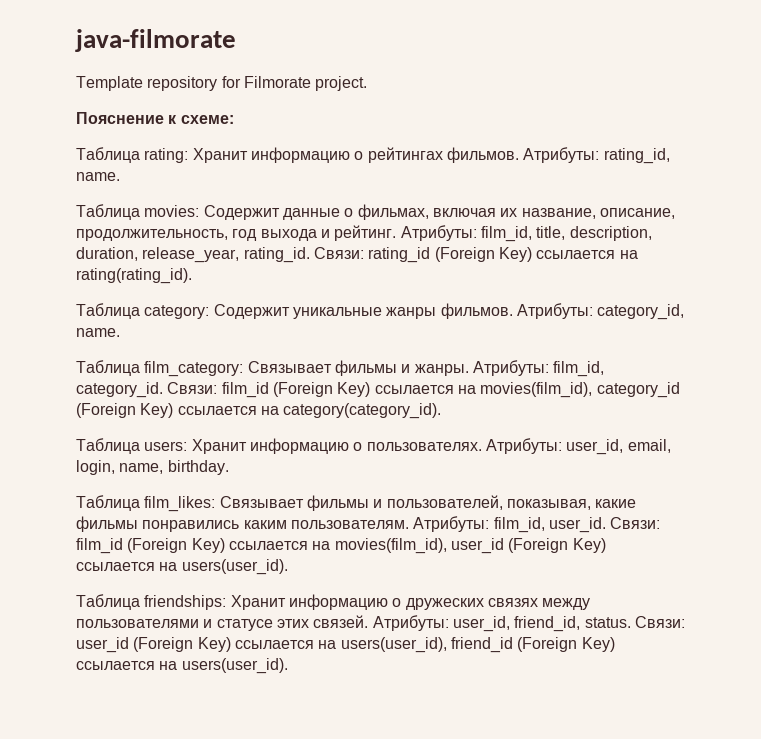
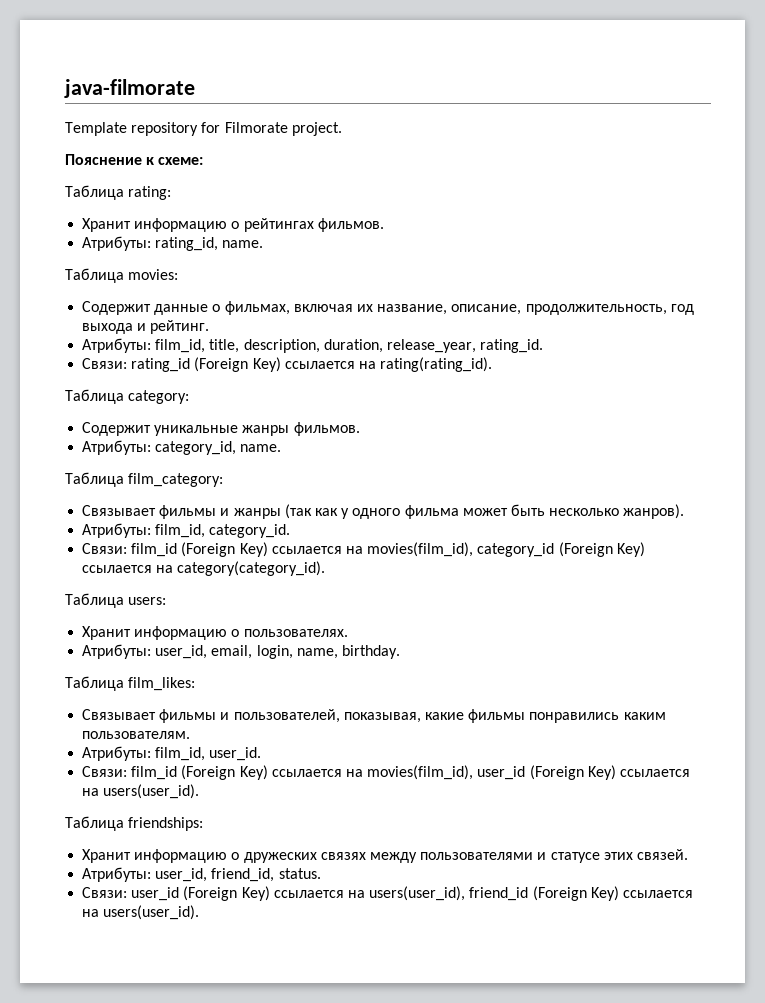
- Таблица rating: Хранит информацию о рейтингах фильмов. Атрибуты: rating_id, name.
+ Таблица rating:
+ Хранит информацию о рейтингах фильмов.
+ Атрибуты: rating_id, name.
- Таблица movies: Содержит данные о фильмах, включая их название, описание, продолжительность, год выхода и рейтинг. Атрибуты: film_id, title, description, duration, release_year, rating_id. Связи: rating_id (Foreign Key) ссылается на rating(rating_id).
+ Таблица movies:
+ Содержит данные о фильмах, включая их название, описание, продолжительность, год выхода и рейтинг.
+ Атрибуты: film_id, title, description, duration, release_year, rating_id.
+ Связи: rating_id (Foreign Key) ссылается на rating(rating_id).
- Таблица category: Содержит уникальные жанры фильмов. Атрибуты: category_id, name.
+ Таблица category:
+ Содержит уникальные жанры фильмов.
+ Атрибуты: category_id, name.
- Таблица film_category: Связывает фильмы и жанры. Атрибуты: film_id, category_id. Связи: film_id (Foreign Key) ссылается на movies(film_id), category_id (Foreign Key) ссылается на category(category_id).
+ Таблица film_category:
+ Связывает фильмы и жанры (так как у одного фильма может быть несколько жанров).
+ Атрибуты: film_id, category_id.
+ Связи: film_id (Foreign Key) ссылается на movies(film_id), category_id (Foreign Key) ссылается на category(category_id).
- Таблица users: Хранит информацию о пользователях. Атрибуты: user_id, email, login, name, birthday.
+ Таблица users:
+ Хранит информацию о пользователях.
+ Атрибуты: user_id, email, login, name, birthday.
- Таблица film_likes: Связывает фильмы и пользователей, показывая, какие фильмы понравились каким пользователям. Атрибуты: film_id, user_id. Связи: film_id (Foreign Key) ссылается на movies(film_id), user_id (Foreign Key) ссылается на users(user_id).
+ Таблица film_likes:
+ Связывает фильмы и пользователей, показывая, какие фильмы понравились каким пользователям.
+ Атрибуты: film_id, user_id.
+ Связи: film_id (Foreign Key) ссылается на movies(film_id), user_id (Foreign Key) ссылается на users(user_id).
- Таблица friendships: Хранит информацию о дружеских связях между пользователями и статусе этих связей. Атрибуты: user_id, friend_id, status. Связи: user_id (Foreign Key) ссылается на users(user_id), friend_id (Foreign Key) ссылается на users(user_id).
+ Таблица friendships:
+ Хранит информацию о дружеских связях между пользователями и статусе этих связей.
+ Атрибуты: user_id, friend_id, status.
+ Связи: user_id (Foreign Key) ссылается на users(user_id), friend_id (Foreign Key) ссылается на users(user_id).

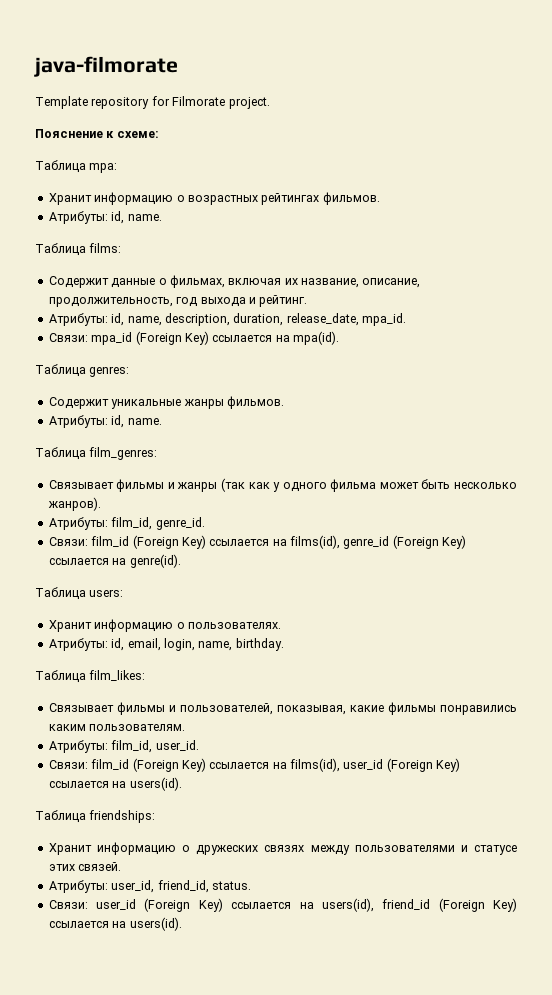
- Таблица rating:
- Хранит информацию о рейтингах фильмов.
- Атрибуты: rating_id, name.
- Таблица movies:
+ Таблица mpa:
+ Хранит информацию о возрастных рейтингах фильмов.
+ Атрибуты: id, name.
+ Таблица films:
- Атрибуты: film_id, title, description, duration, release_year, rating_id.
- Связи: rating_id (Foreign Key) ссылается на rating(rating_id).
- Таблица category:
+ Атрибуты: id, name, description, duration, release_date, mpa_id.
+ Связи: mpa_id (Foreign Key) ссылается на mpa(id).
+ Таблица genres:
  Содержит уникальные жанры фильмов.
- Атрибуты: category_id, name.
- Таблица film_category:
+ Атрибуты: id, name.
+ Таблица film_genres:
- Атрибуты: film_id, category_id.
- Связи: film_id (Foreign Key) ссылается на movies(film_id), category_id (Foreign Key) ссылается на category(category_id).
+ Атрибуты: film_id, genre_id.
+ Связи: film_id (Foreign Key) ссылается на films(id), genre_id (Foreign Key) ссылается на genre(id).
- Атрибуты: user_id, email, login, name, birthday.
+ Атрибуты: id, email, login, name, birthday.
- Связи: film_id (Foreign Key) ссылается на movies(film_id), user_id (Foreign Key) ссылается на users(user_id).
+ Связи: film_id (Foreign Key) ссылается на films(id), user_id (Foreign Key) ссылается на users(id).
- Связи: user_id (Foreign Key) ссылается на users(user_id), friend_id (Foreign Key) ссылается на users(user_id).
+ Связи: user_id (Foreign Key) ссылается на users(id), friend_id (Foreign Key) ссылается на users(id).

